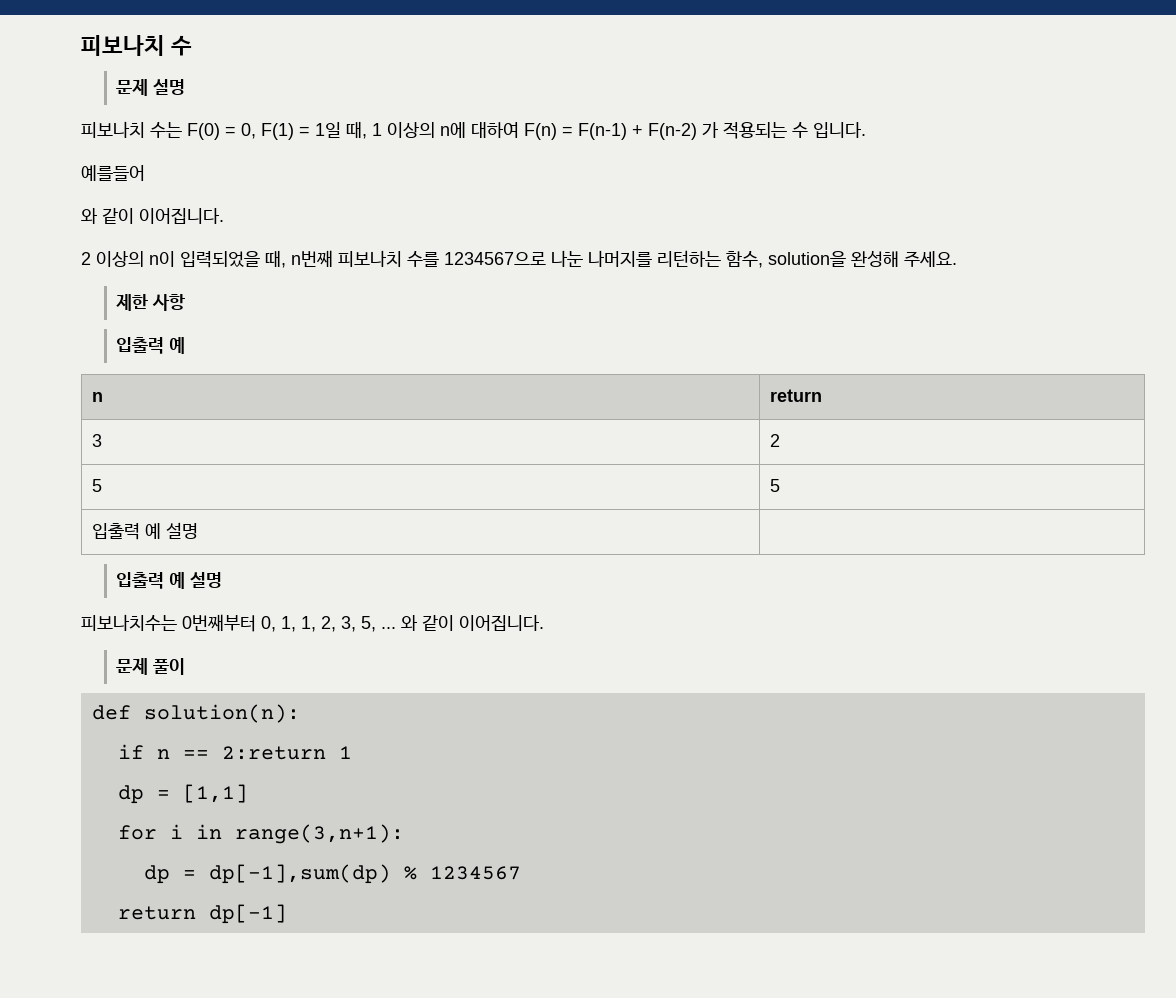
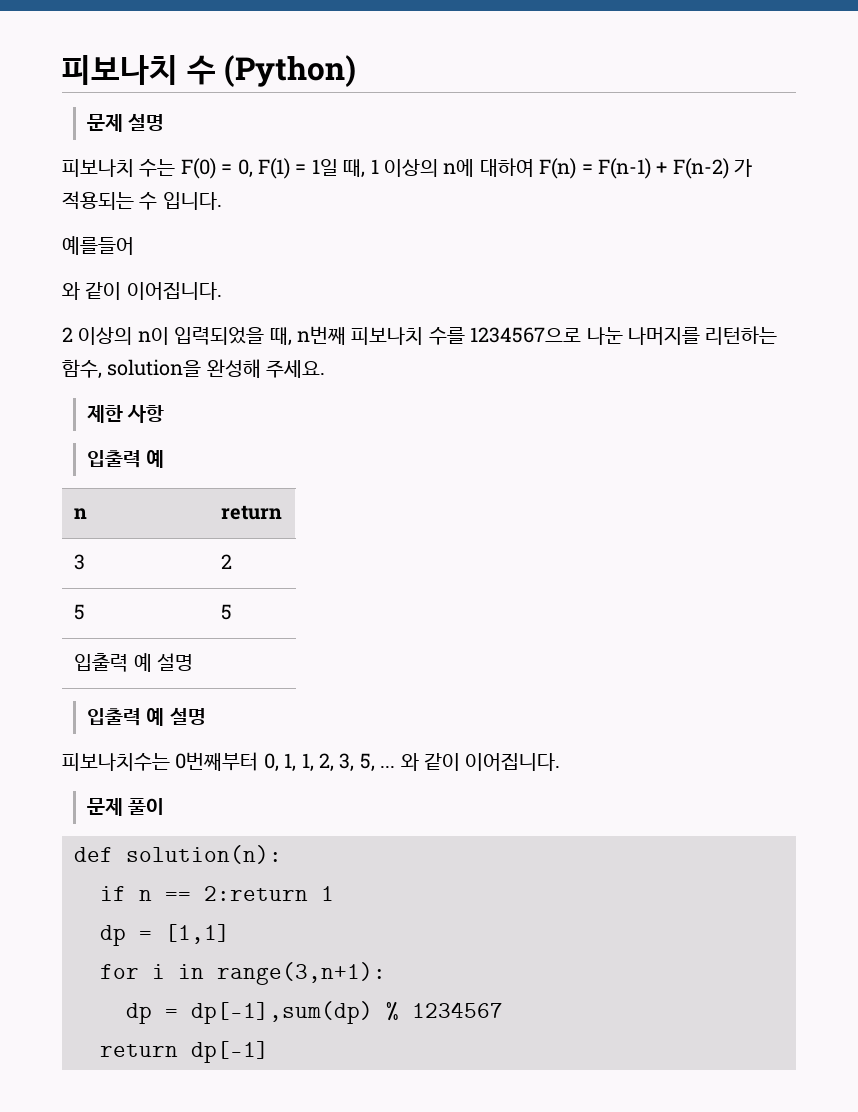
- 피보나치 수
+ 피보나치 수 (Python)

